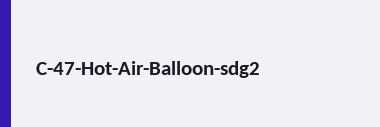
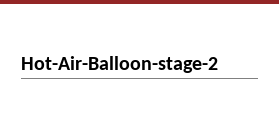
- C-47-Hot-Air-Balloon-sdg2
+ Hot-Air-Balloon-stage-2

